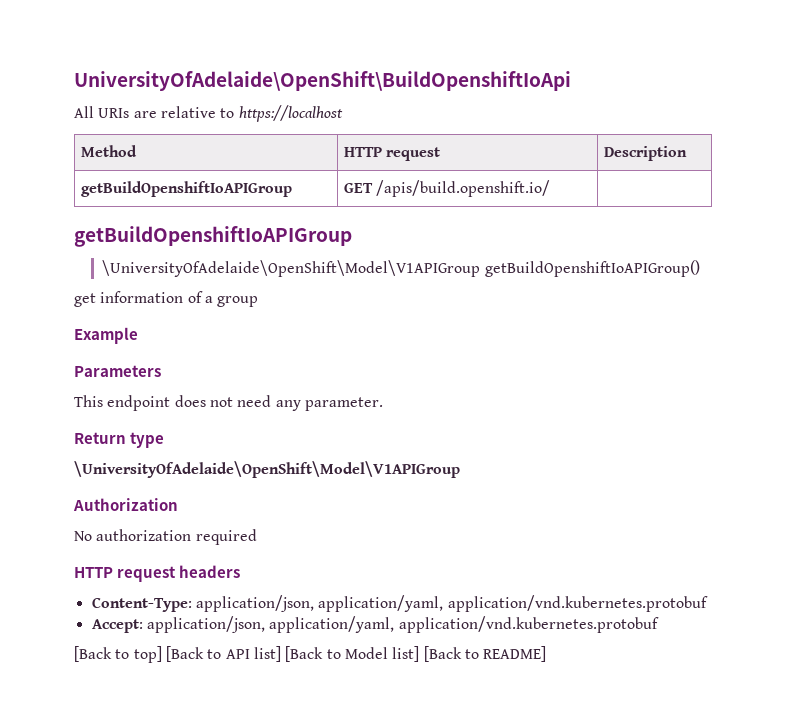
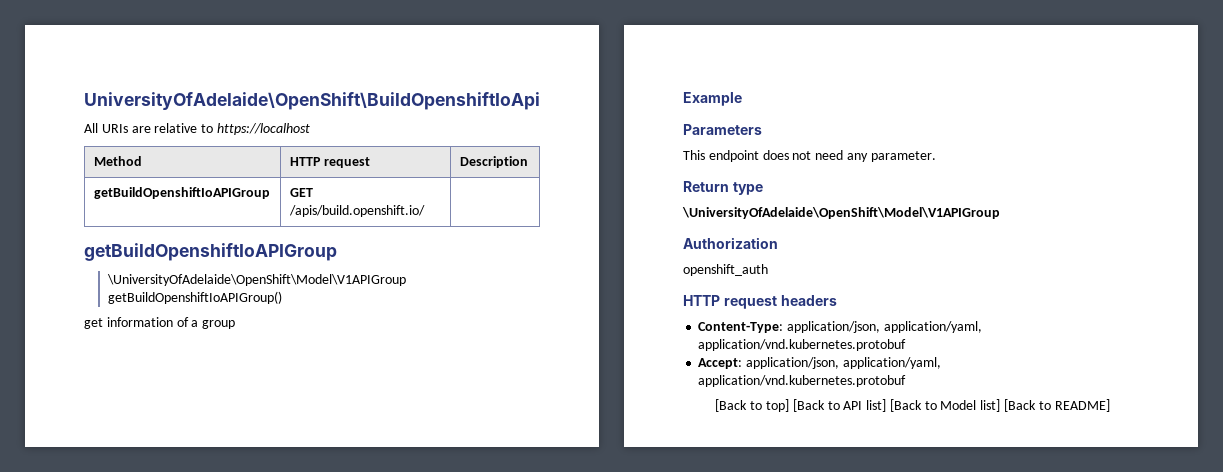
- No authorization required
+ openshift_auth

